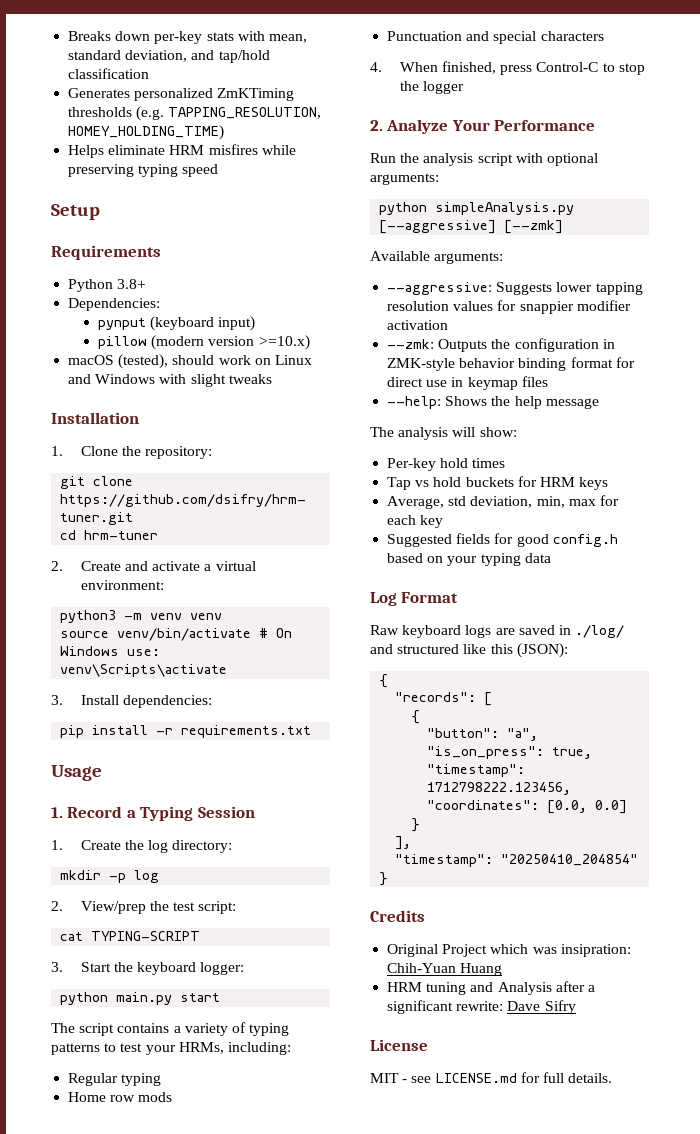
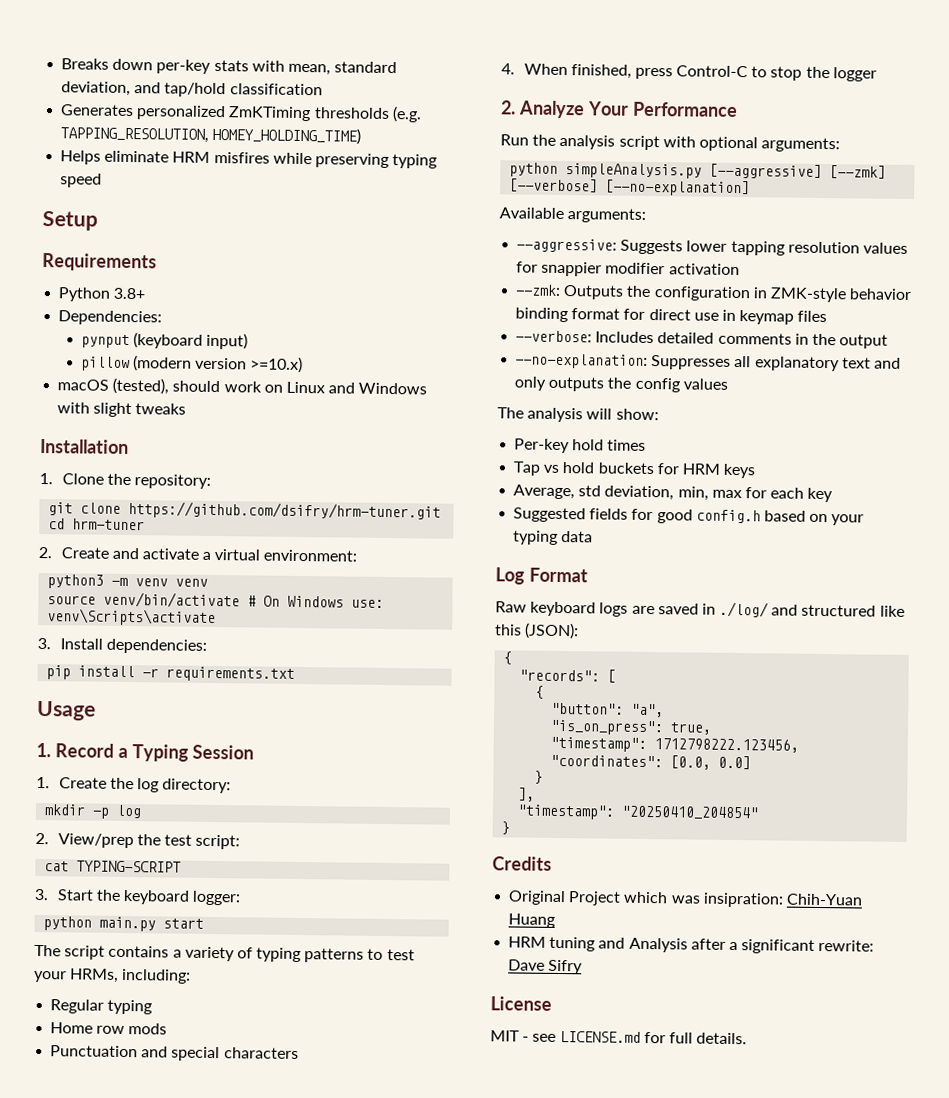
- python simpleAnalysis.py [--aggressive] [--zmk]
+ python simpleAnalysis.py [--aggressive] [--zmk] [--verbose] [--no-explanation]
- --help: Shows the help message
+ --verbose: Includes detailed comments in the output
+ --no-explanation: Suppresses all explanatory text and only outputs the config values

